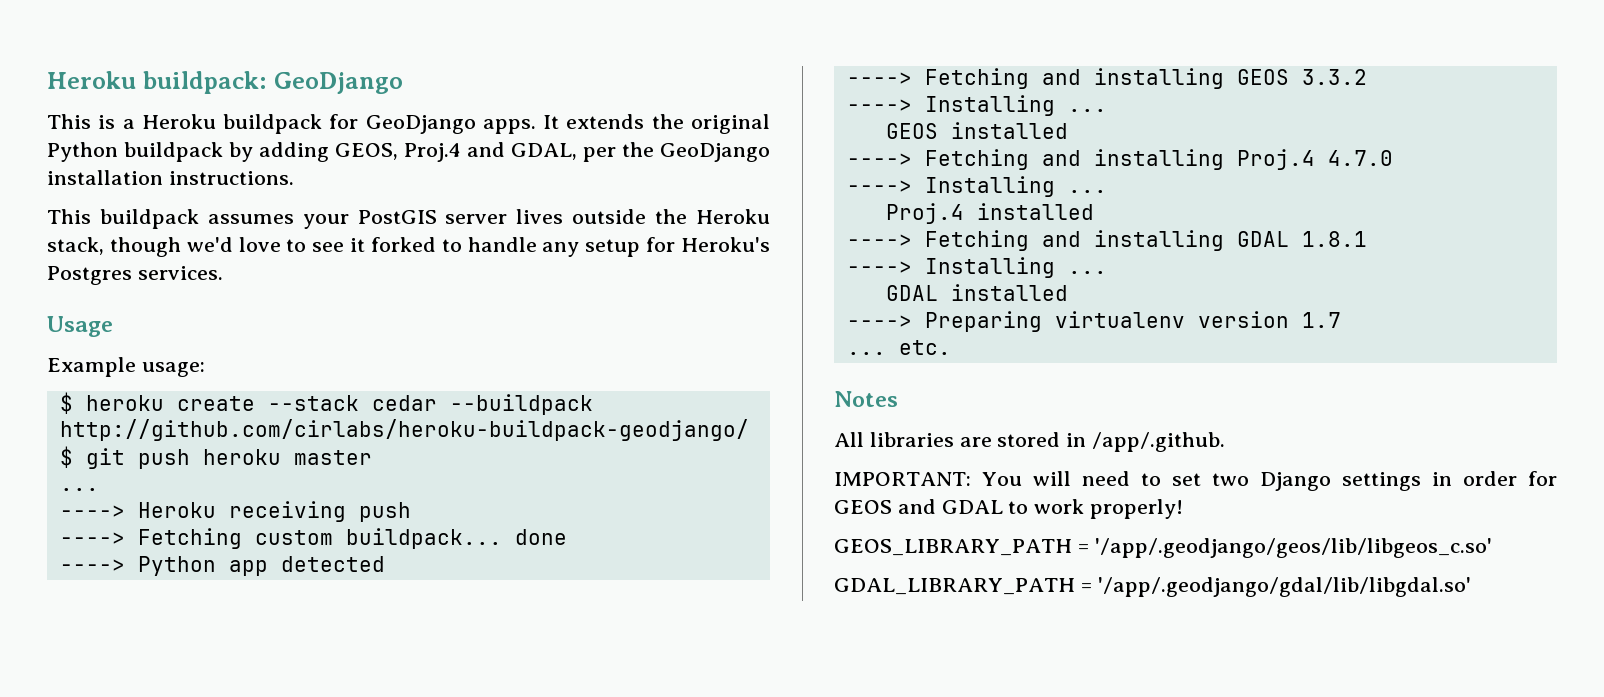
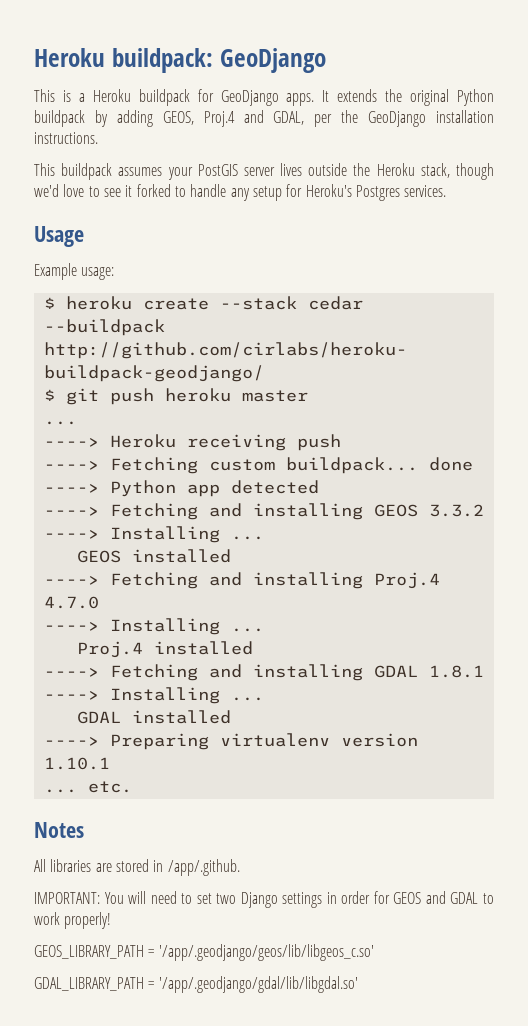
- ----> Preparing virtualenv version 1.7
+ ----> Preparing virtualenv version 1.10.1

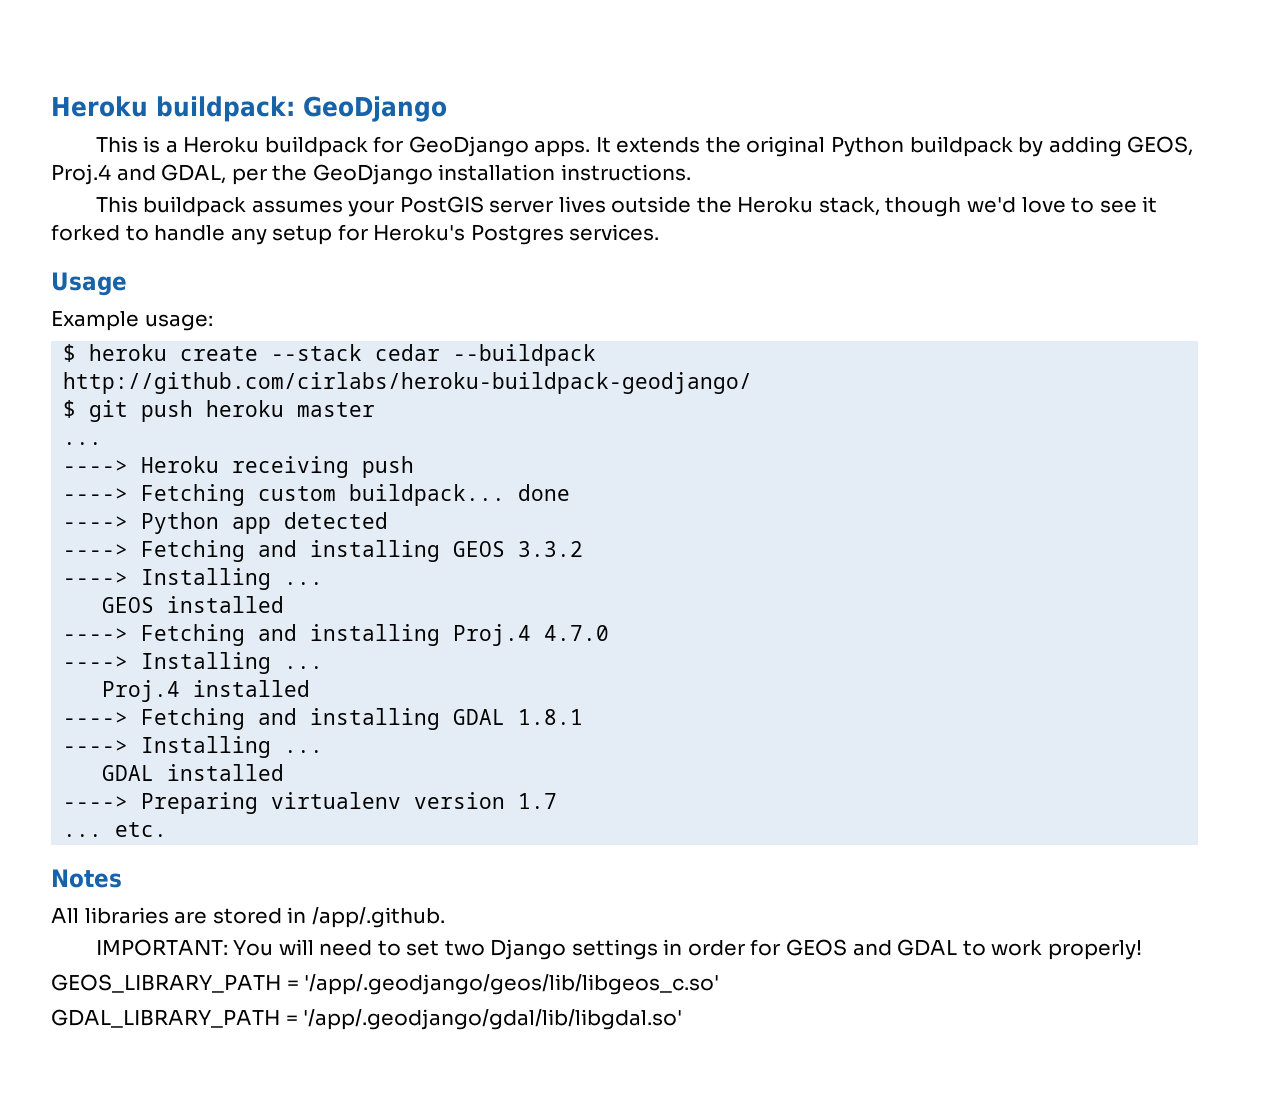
- ----> Preparing virtualenv version 1.10.1
+ ----> Preparing virtualenv version 1.7

